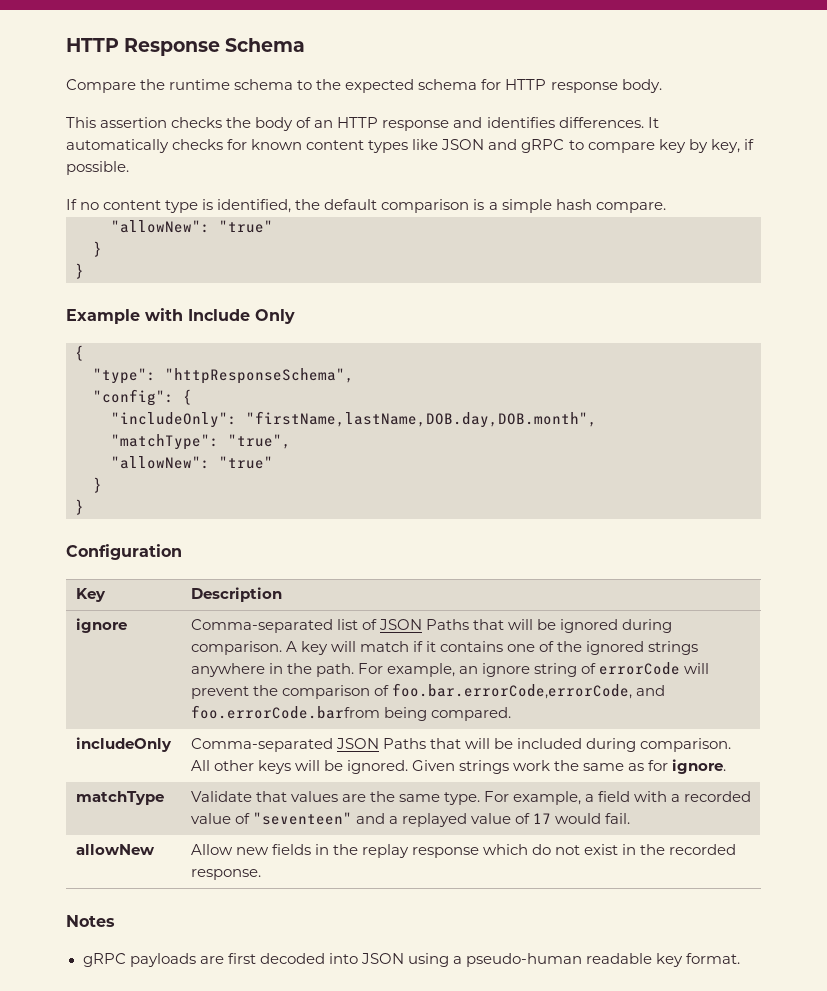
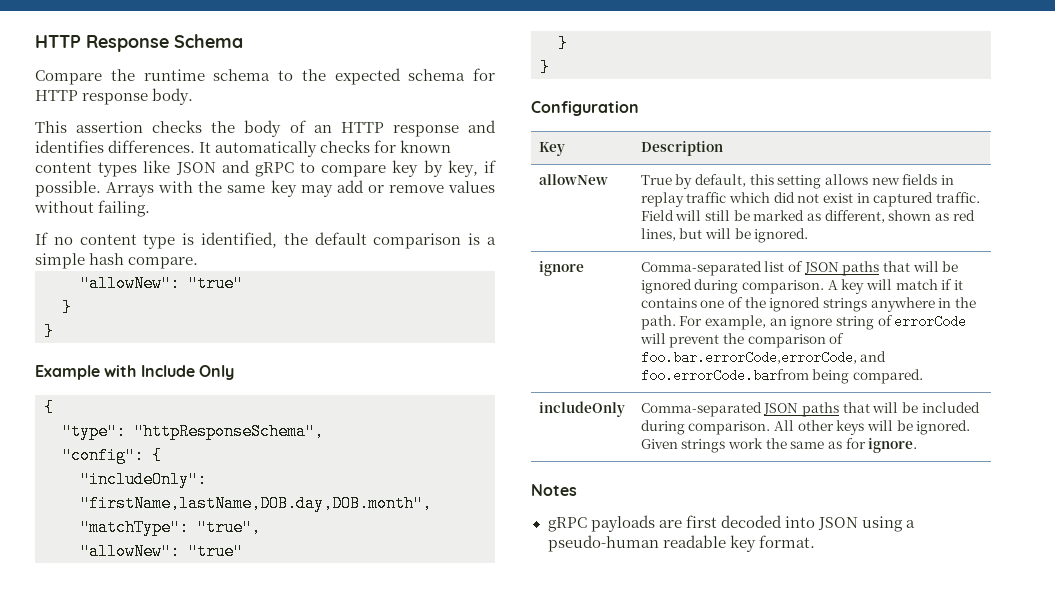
+ Arrays with the same key may add or remove values without failing.
+ allowNew | True by default, this setting allows new fields in replay traffic which did not exist in captured traffic. Field will still be marked as different, shown as red lines, but will be ignored.
- Comma-separated list of JSON Paths that will be ignored during comparison.
+ Comma-separated list of JSON paths that will be ignored during comparison.
- includeOnly | Comma-separated JSON Paths that will be included during comparison. All other keys will be ignored. Given strings work the same as for ignore.
+ includeOnly | Comma-separated JSON paths that will be included during comparison. All other keys will be ignored. Given strings work the same as for ignore.
- matchType | Validate that values are the same type. For example, a field with a recorded value of "seventeen" and a replayed value of 17 would fail.
- allowNew | Allow new fields in the replay response which do not exist in the recorded response.

